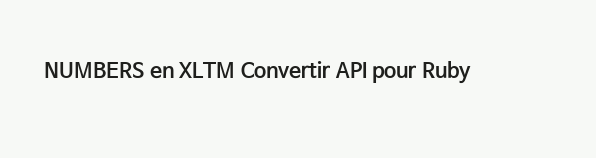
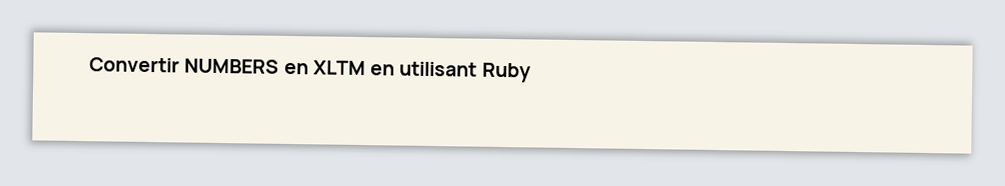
- NUMBERS en XLTM Convertir API pour Ruby
+ Convertir NUMBERS en XLTM en utilisant Ruby

